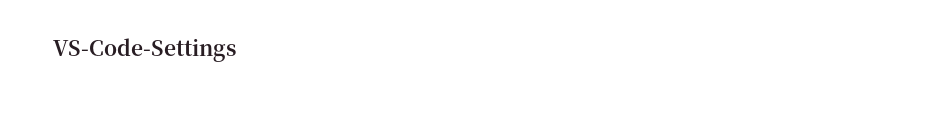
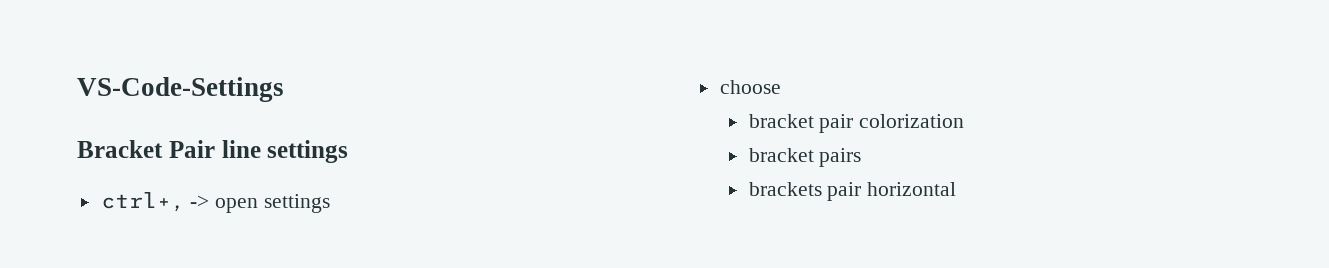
+ Bracket Pair line settings
+ ctrl+, -> open settings
+ choose
+ bracket pair colorization
+ bracket pairs
+ brackets pair horizontal

